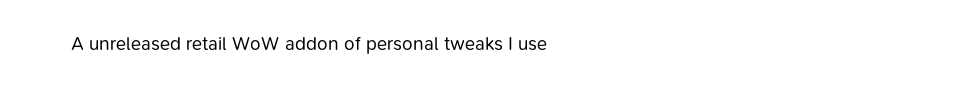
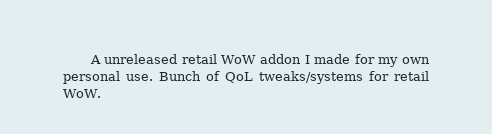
- A unreleased retail WoW addon of personal tweaks I use
+ A unreleased retail WoW addon I made for my own personal use. Bunch of QoL tweaks/systems for retail WoW.

